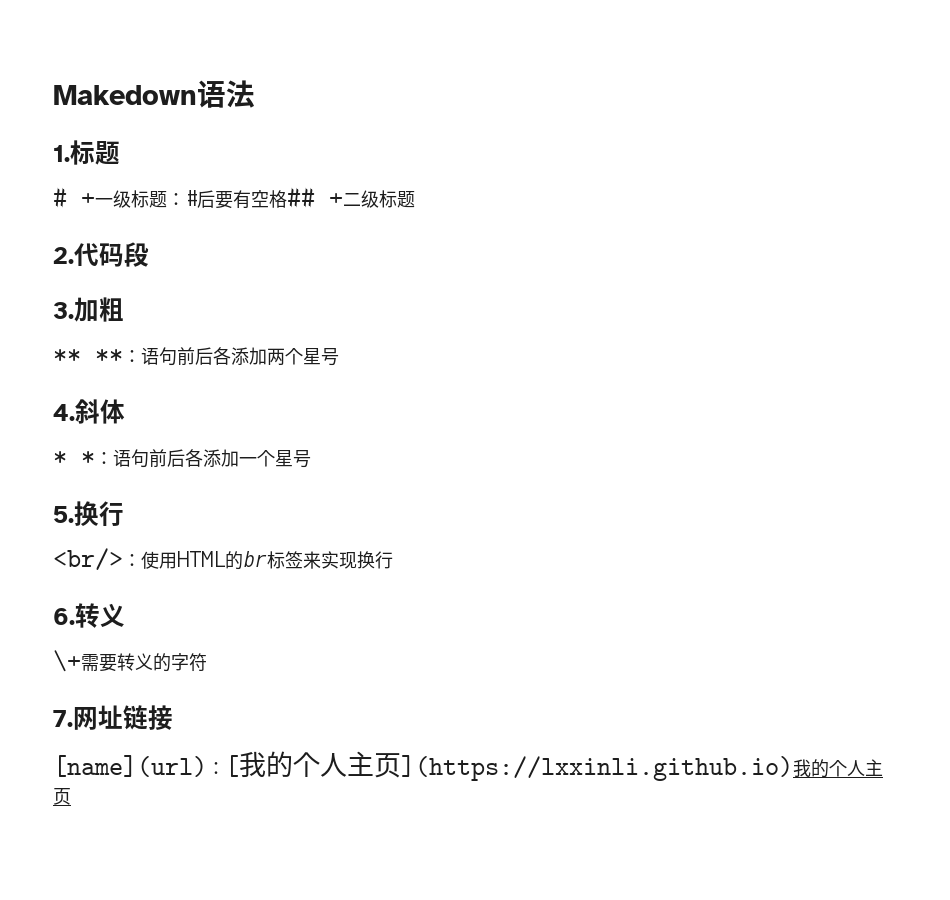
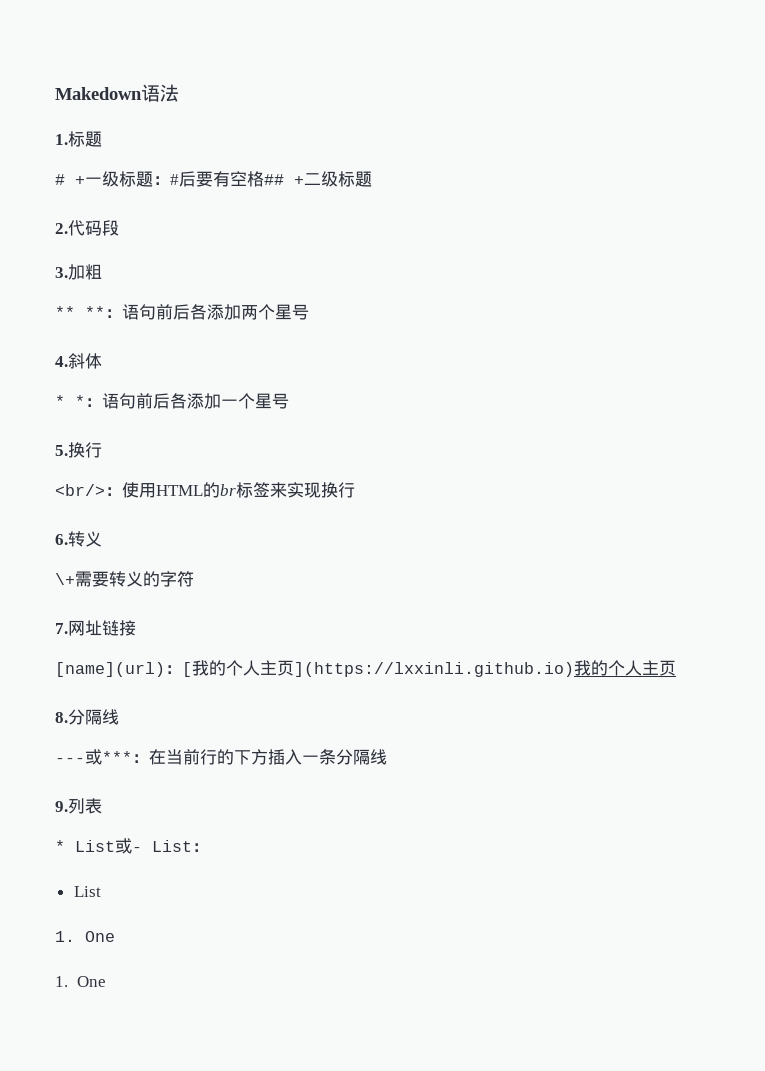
+ 8.分隔线
+ ---或***：在当前行的下方插入一条分隔线
+ 9.列表
+ * List或- List：
+ List
+ 1. One
+ 1. One

